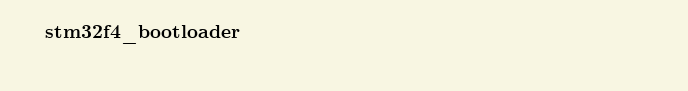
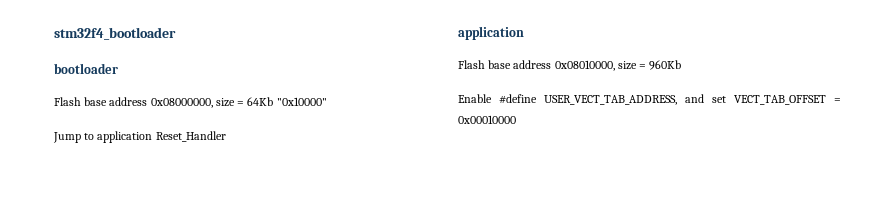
+ bootloader
+ Flash base address 0x08000000, size = 64Kb "0x10000"
+ Jump to application Reset_Handler
+ application
+ Flash base address 0x08010000, size = 960Kb
+ Enable #define USER_VECT_TAB_ADDRESS, and set VECT_TAB_OFFSET = 0x00010000

